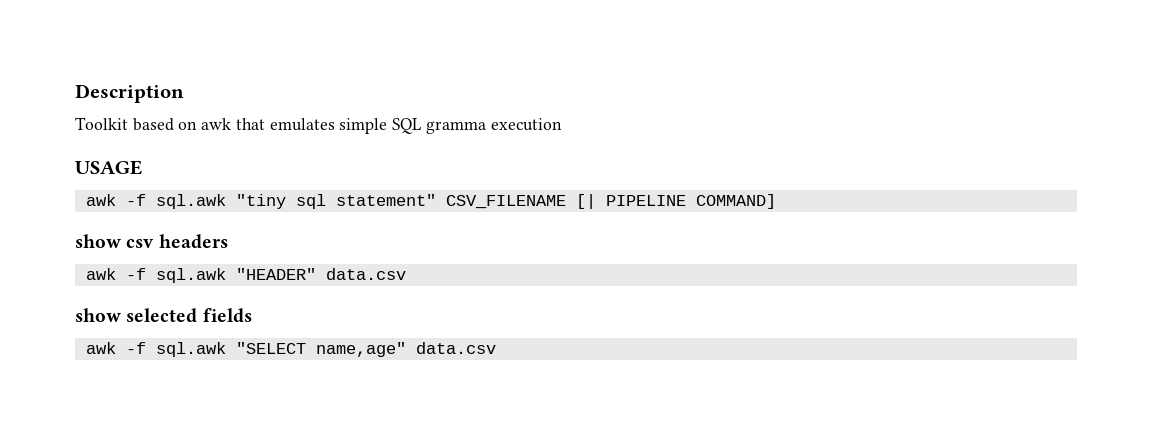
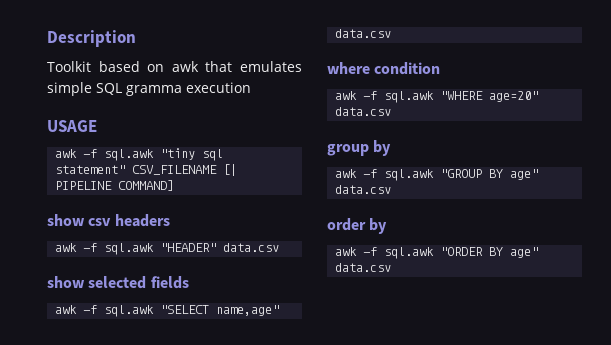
+ where condition
+ awk -f sql.awk "WHERE age=20" data.csv
+ group by
+ awk -f sql.awk "GROUP BY age" data.csv
+ order by
+ awk -f sql.awk "ORDER BY age" data.csv

